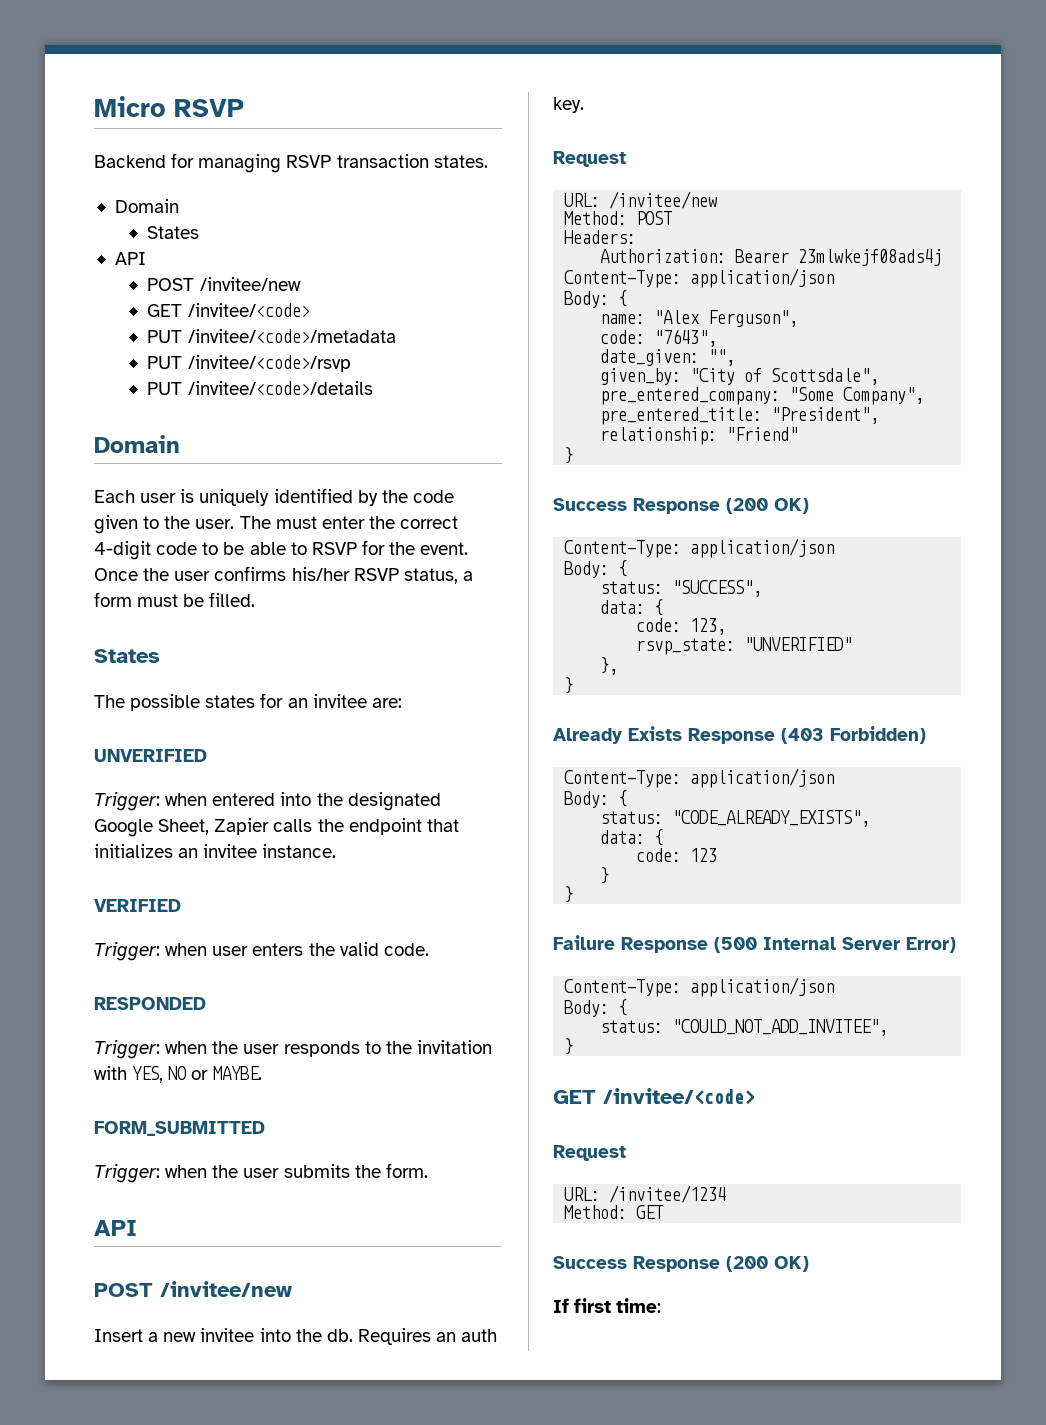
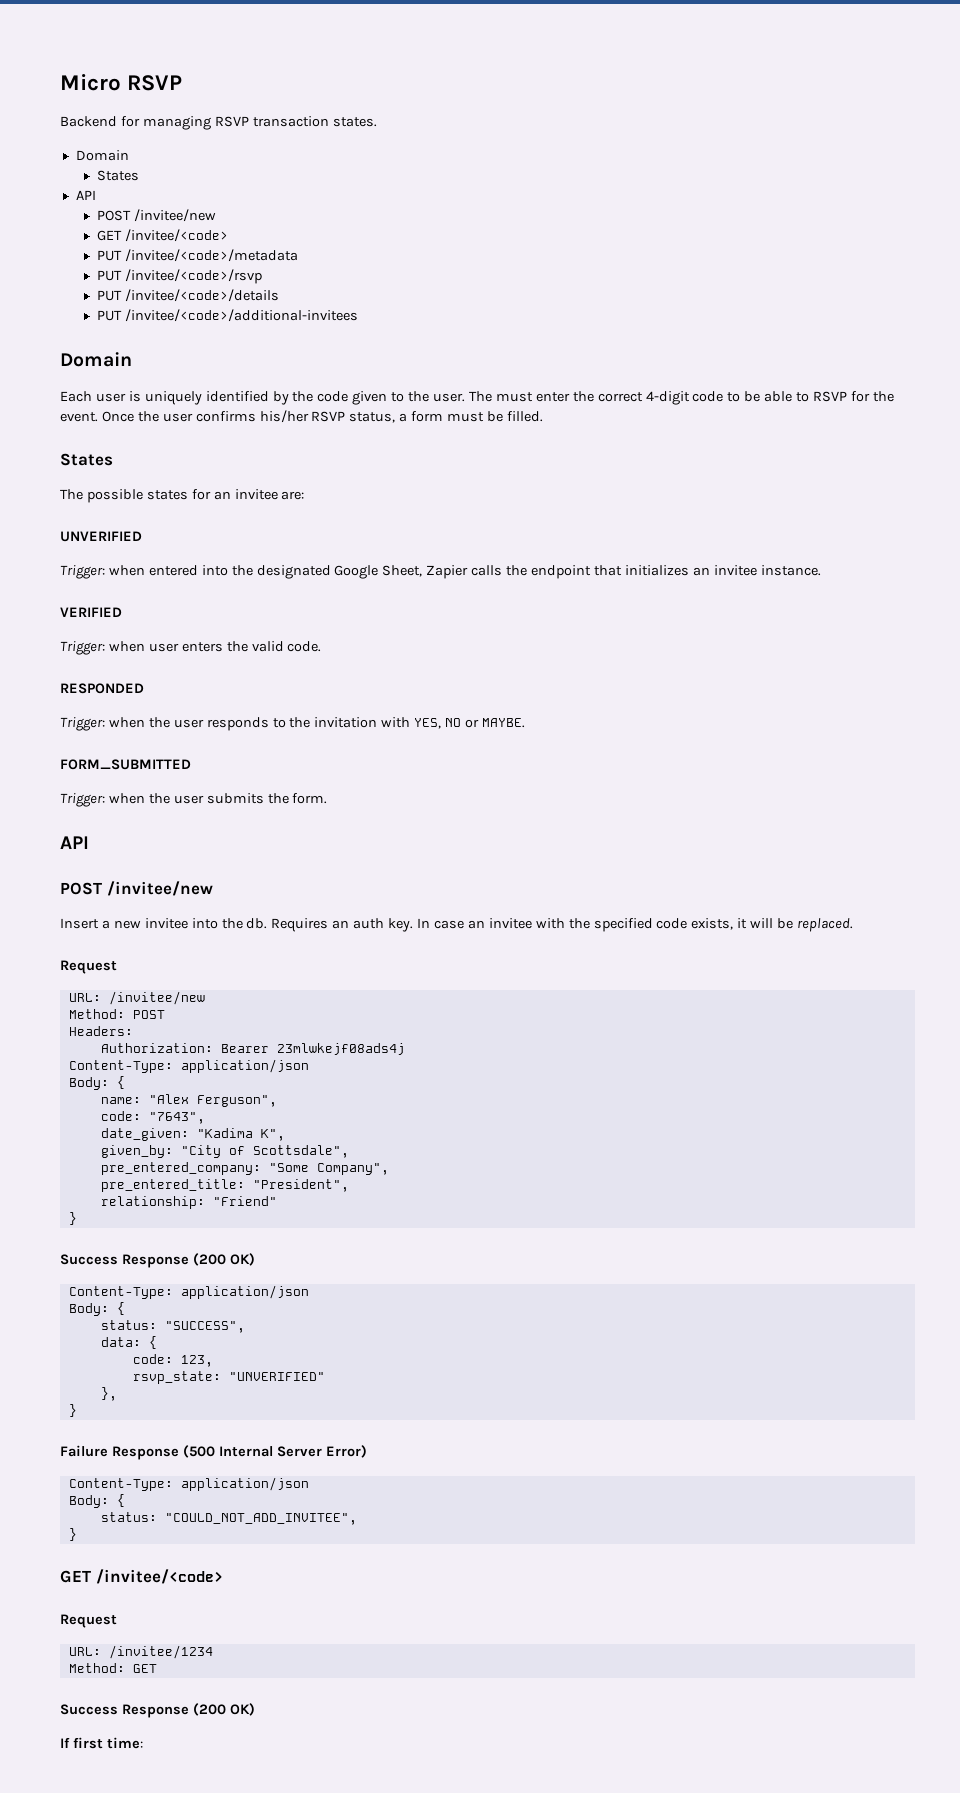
+ PUT /invitee/<code>/additional-invitees
+ In case an invitee with the specified code exists, it will be replaced.
- date_given: "",
+ date_given: "Kadima K",
- Already Exists Response (403 Forbidden)
- Content-Type: application/json
- Body: {
- status: "CODE_ALREADY_EXISTS",
- data: {
- code: 123
- }
- }

